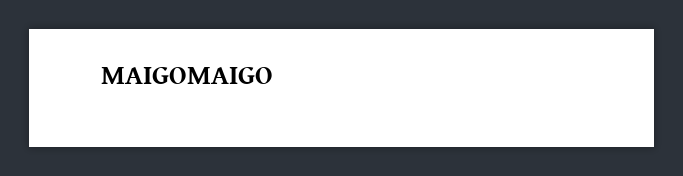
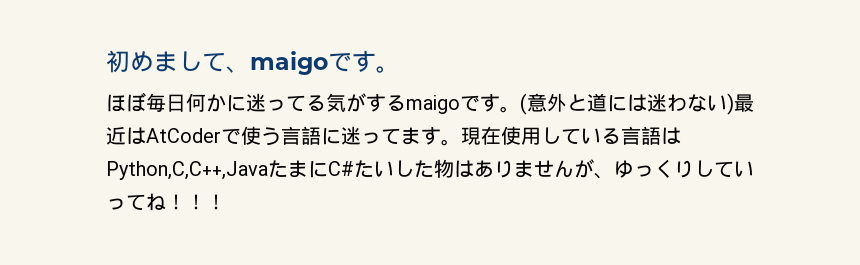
- MAIGOMAIGO
+ 初めまして、maigoです。
+ ほぼ毎日何かに迷ってる気がするmaigoです。(意外と道には迷わない)最近はAtCoderで使う言語に迷ってます。現在使用している言語はPython,C,C++,JavaたまにC#たいした物はありませんが、ゆっくりしていってね！！！

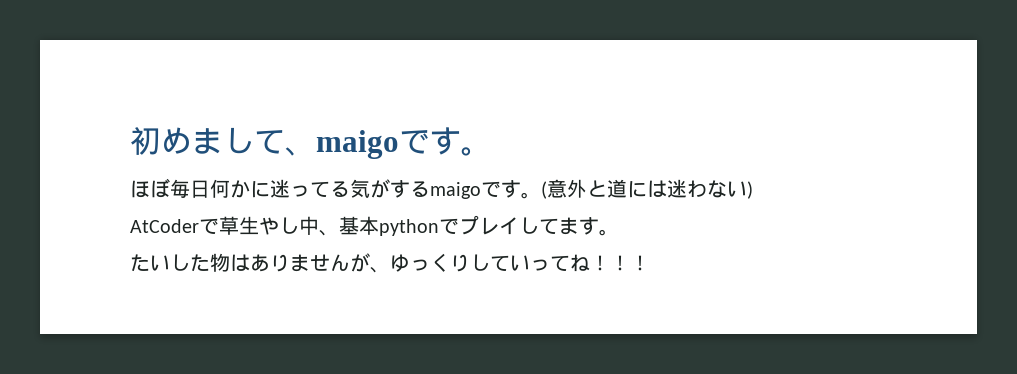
- (意外と道には迷わない)最近はAtCoderで使う言語に迷ってます。現在使用している言語はPython,C,C++,JavaたまにC#たいした物はありませんが、ゆっくりしていってね！
+ (意外と道には迷わない)
+ AtCoderで草生やし中、基本pythonでプレイしてます。
+ たいした物はありませんが、ゆっくりしていってね！

